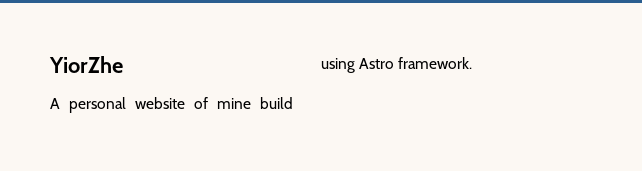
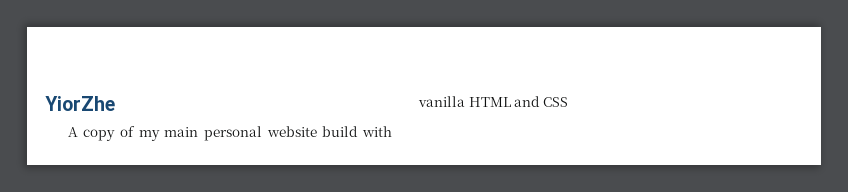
- A personal website of mine build using Astro framework.
+ A copy of my main personal website build with vanilla HTML and CSS

